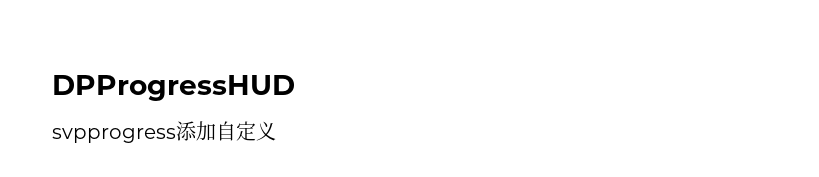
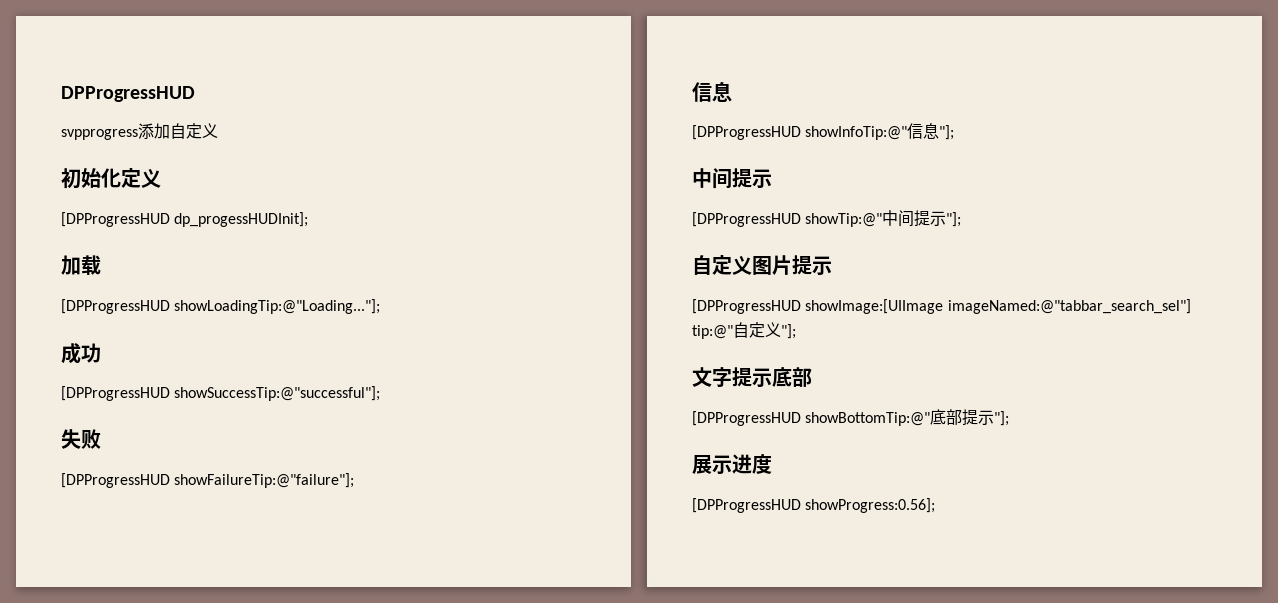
+ 初始化定义
+ [DPProgressHUD dp_progessHUDInit];
+ 加载
+ [DPProgressHUD showLoadingTip:@"Loading..."];
+ 成功
+ [DPProgressHUD showSuccessTip:@"successful"];
+ 失败
+ [DPProgressHUD showFailureTip:@"failure"];
+ 信息
+ [DPProgressHUD showInfoTip:@"信息"];
+ 中间提示
+ [DPProgressHUD showTip:@"中间提示"];
+ 自定义图片提示
+ [DPProgressHUD showImage:[UIImage imageNamed:@"tabbar_search_sel"] tip:@"自定义"];
+ 文字提示底部
+ [DPProgressHUD showBottomTip:@"底部提示"];
+ 展示进度
+ [DPProgressHUD showProgress:0.56];

